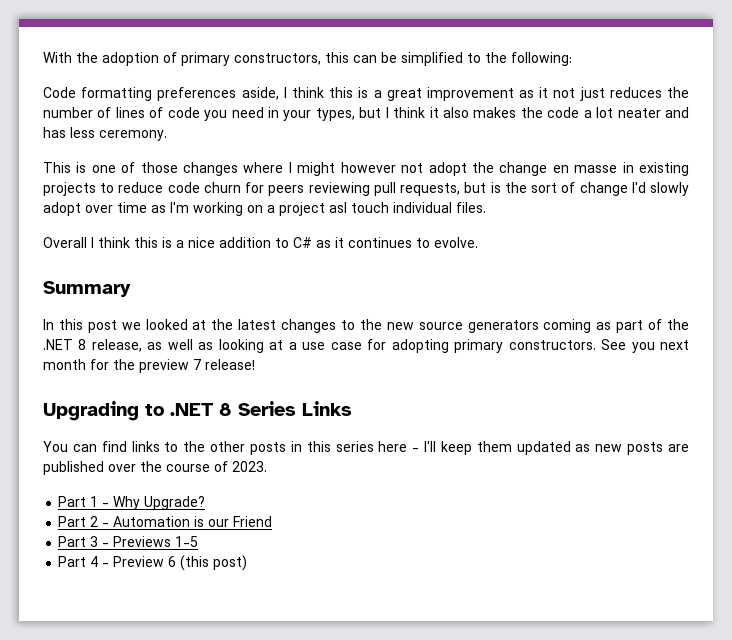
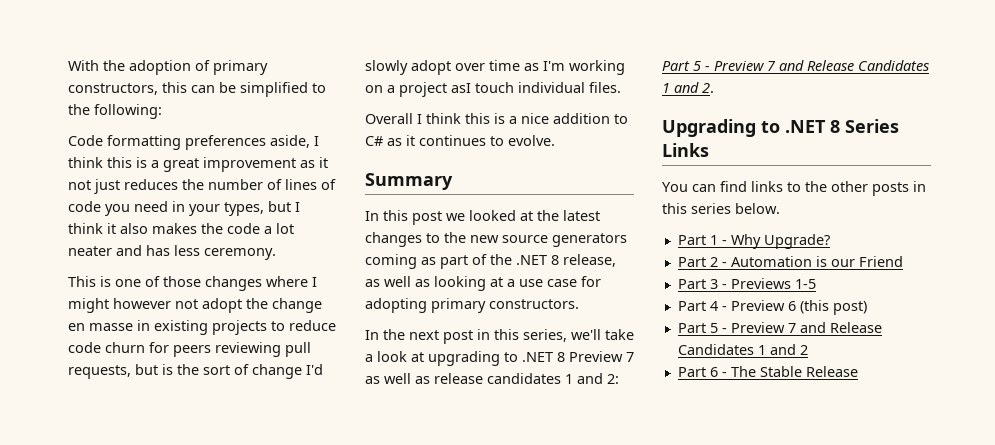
- In this post we looked at the latest changes to the new source generators coming as part of the .NET 8 release, as well as looking at a use case for adopting primary constructors. See you next month for the preview 7 release!
+ In this post we looked at the latest changes to the new source generators coming as part of the .NET 8 release, as well as looking at a use case for adopting primary constructors.
+ In the next post in this series, we'll take a look at upgrading to .NET 8 Preview 7 as well as release candidates 1 and 2: Part 5 - Preview 7 and Release Candidates 1 and 2.
- You can find links to the other posts in this series here - I'll keep them updated as new posts are published over the course of 2023.
+ You can find links to the other posts in this series below.
+ Part 5 - Preview 7 and Release Candidates 1 and 2
+ Part 6 - The Stable Release

